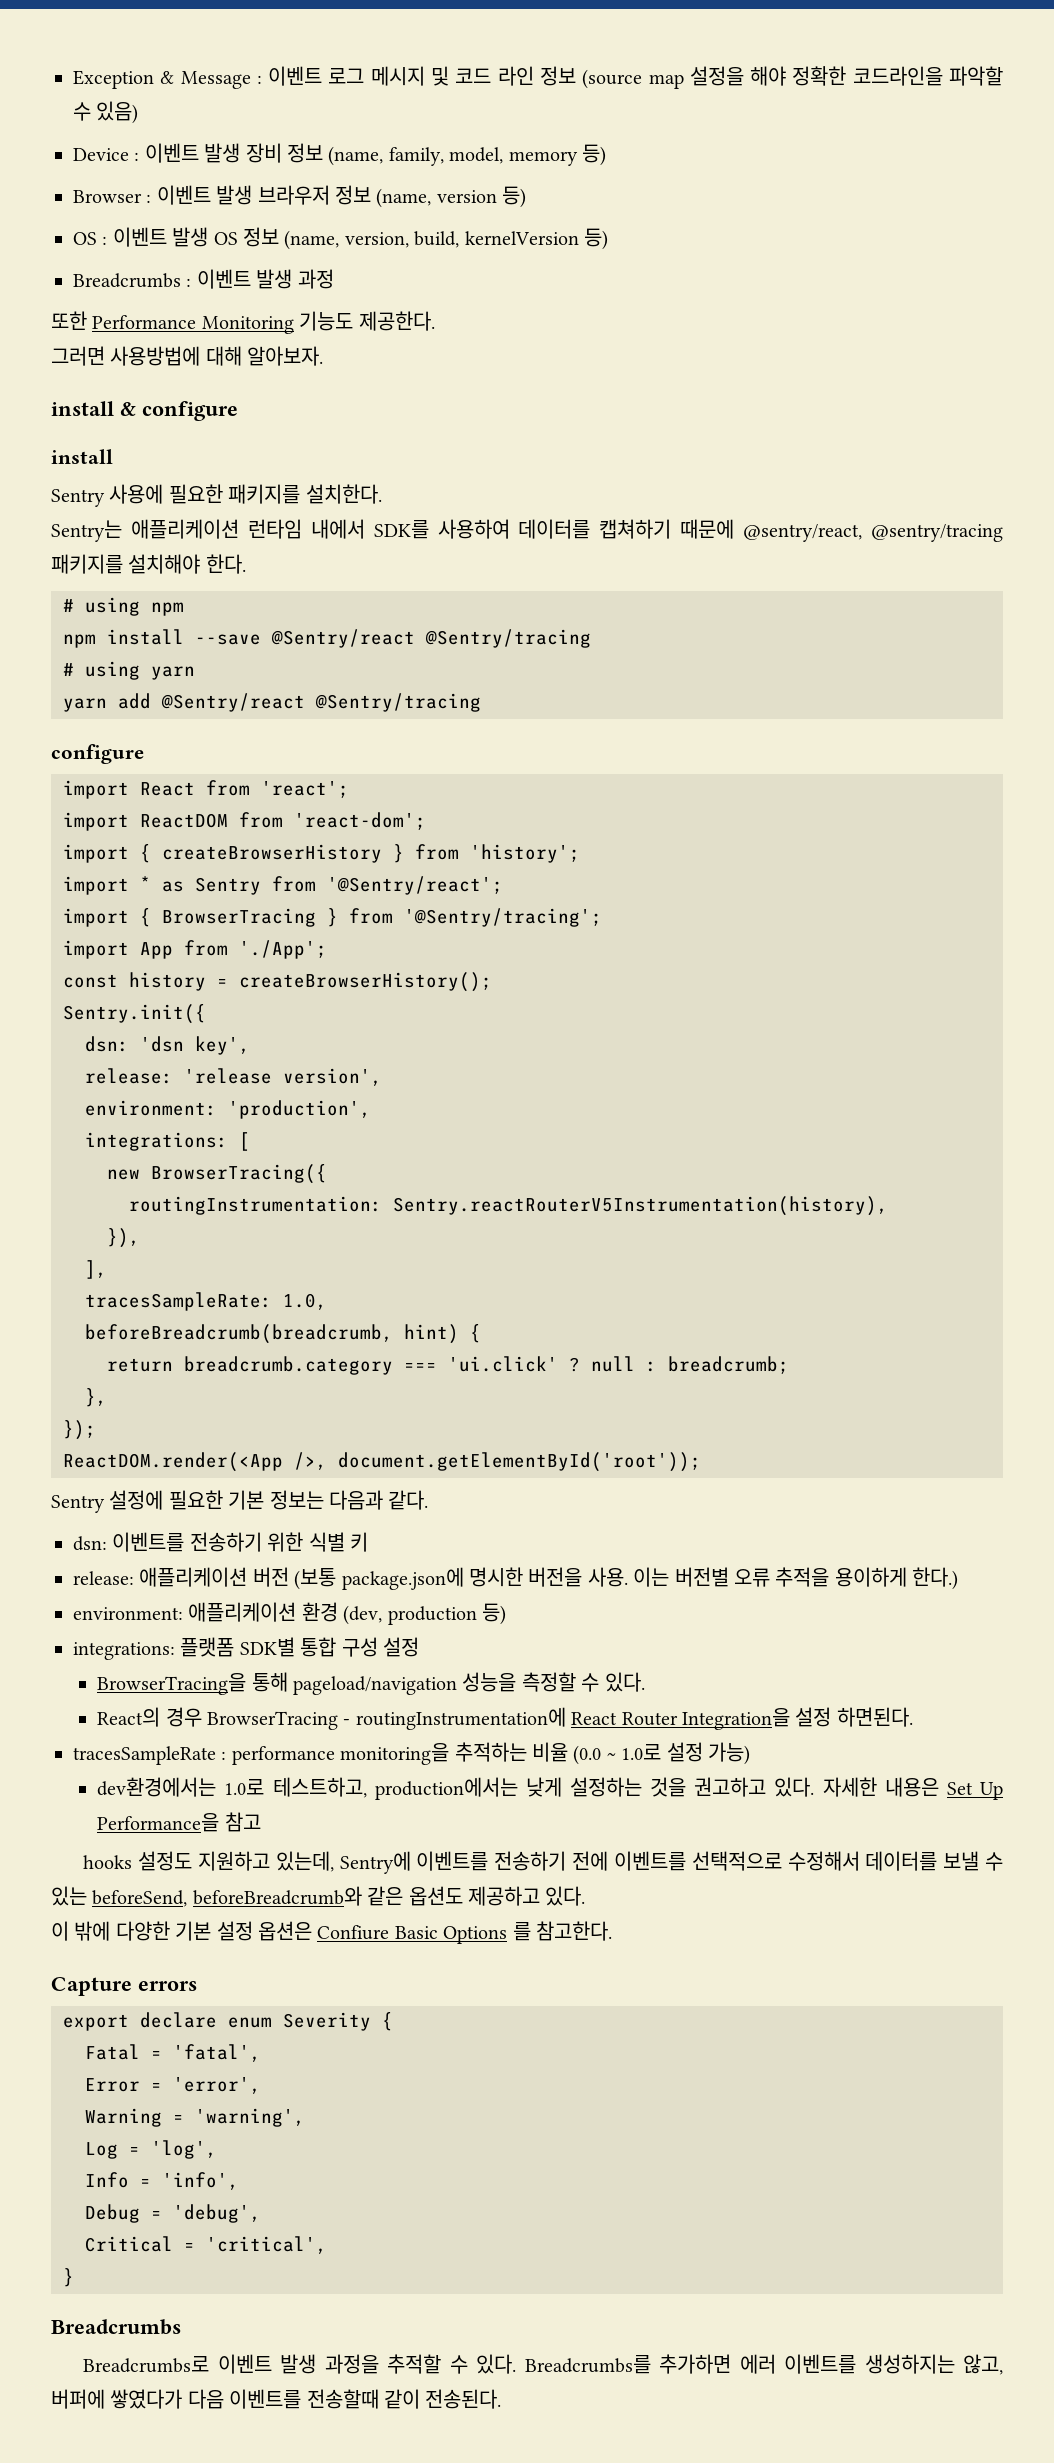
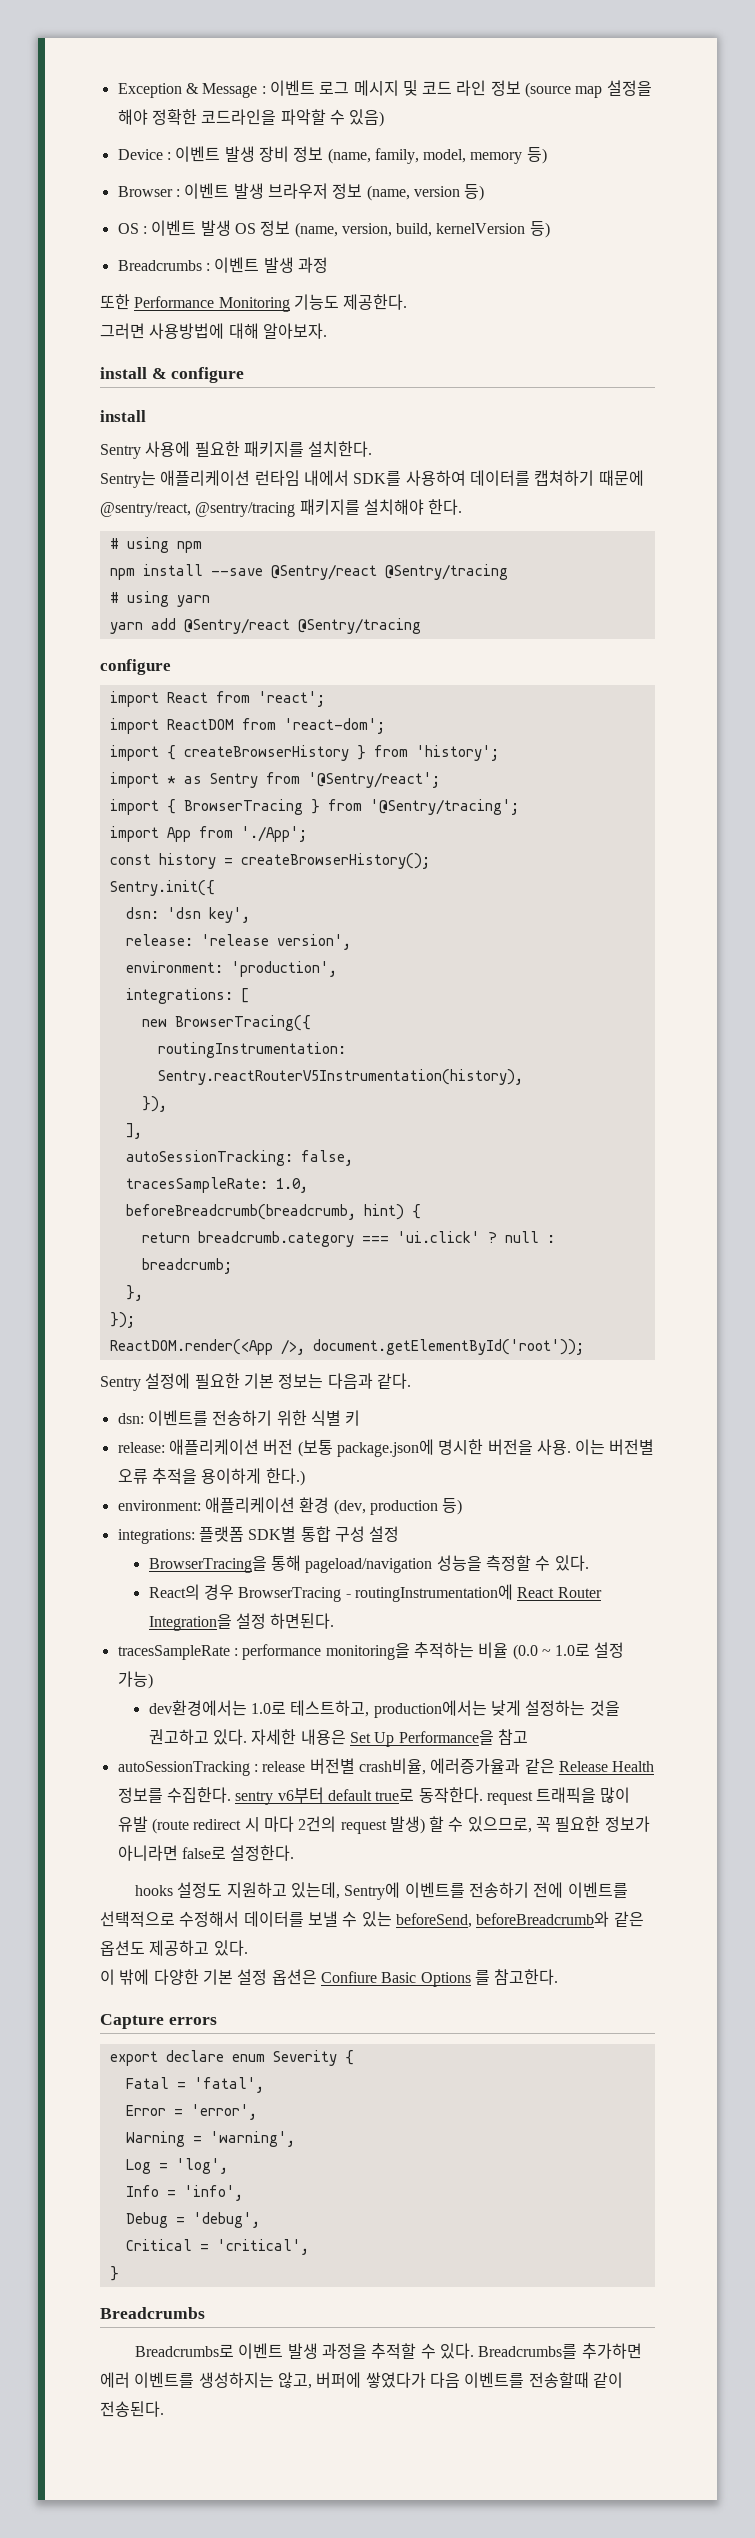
+ autoSessionTracking: false,
+ autoSessionTracking : release 버전별 crash비율, 에러증가율과 같은 Release Health 정보를 수집한다. sentry v6부터 default true로 동작한다. request 트래픽을 많이 유발 (route redirect 시 마다 2건의 request 발생) 할 수 있으므로, 꼭 필요한 정보가 아니라면 false로 설정한다.

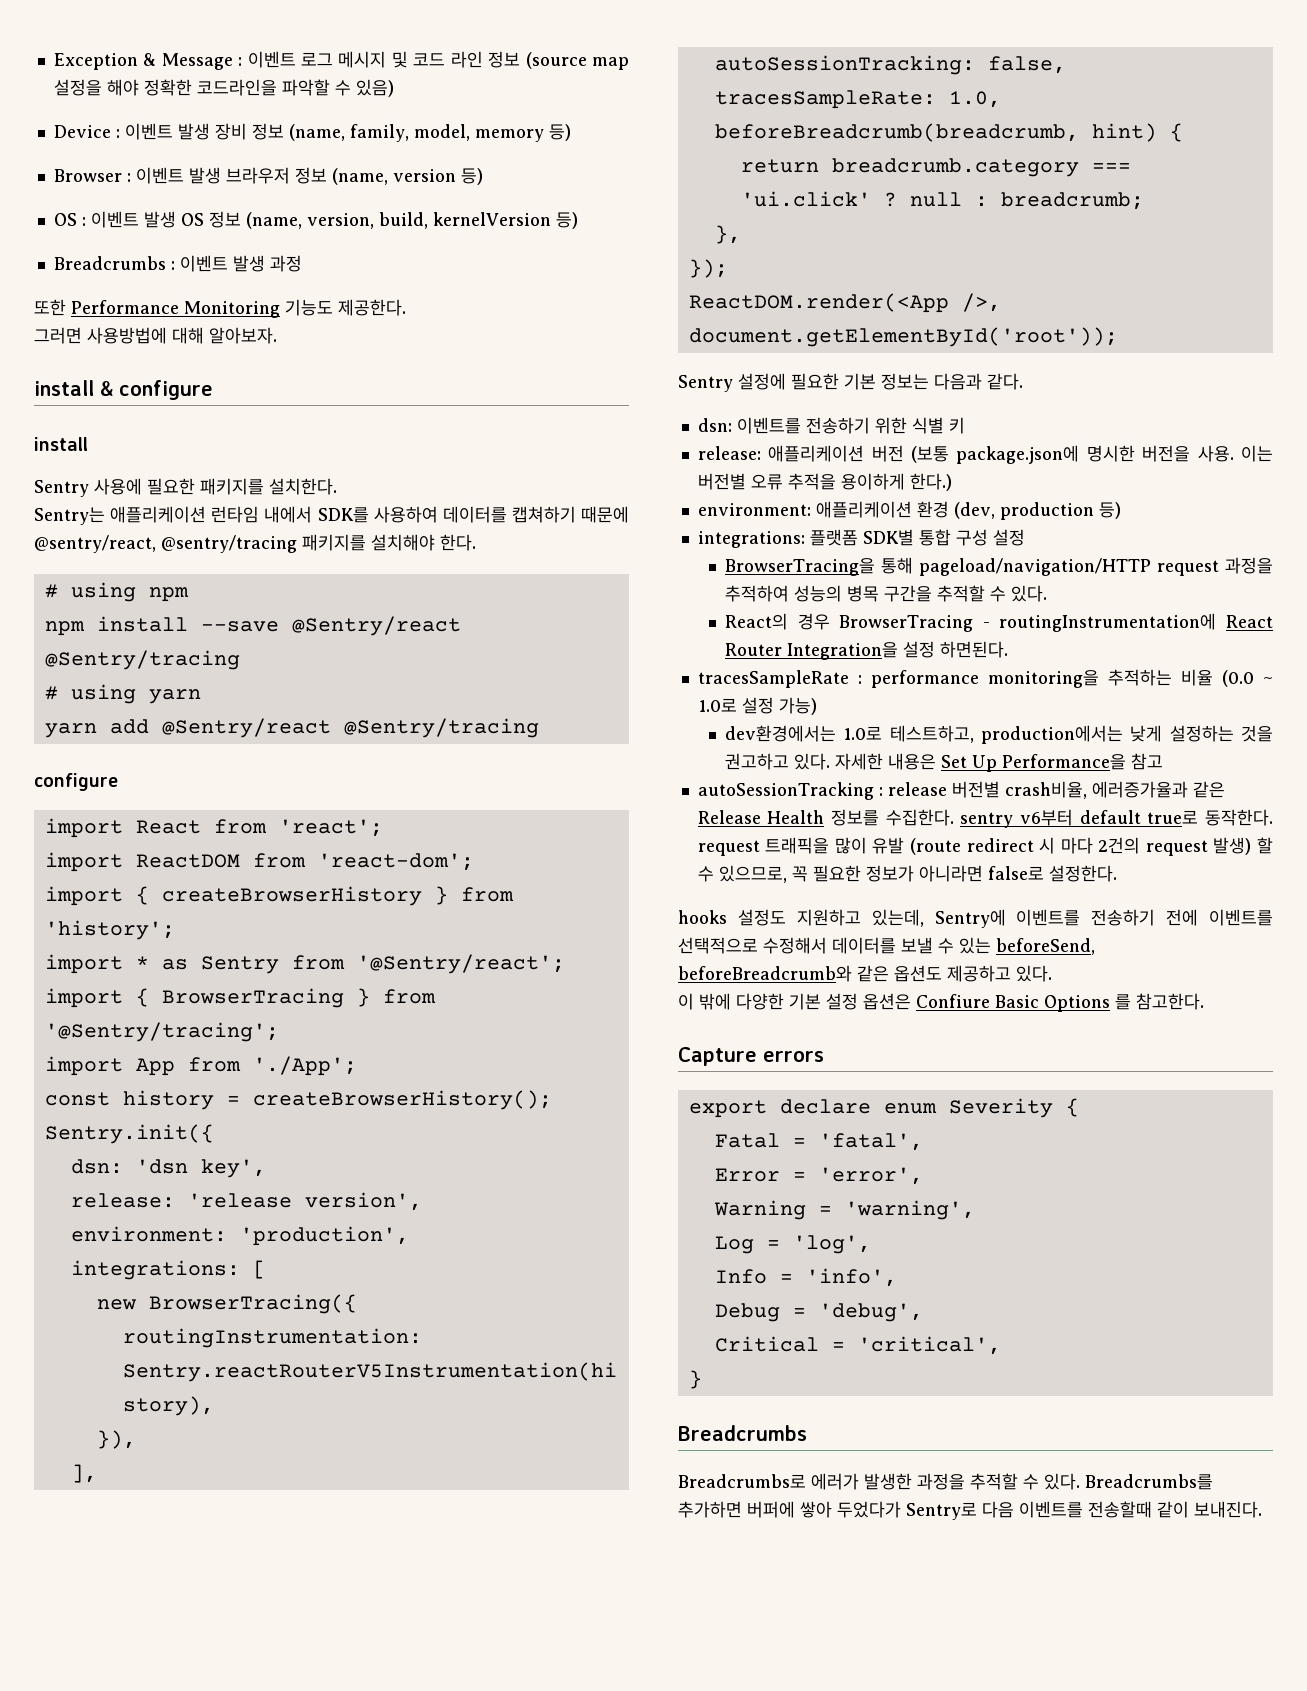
- BrowserTracing을 통해 pageload/navigation 성능을 측정할 수 있다.
+ BrowserTracing을 통해 pageload/navigation/HTTP request 과정을 추적하여 성능의 병목 구간을 추적할 수 있다.
- Breadcrumbs로 이벤트 발생 과정을 추적할 수 있다.
+ Breadcrumbs로 에러가 발생한 과정을 추적할 수 있다.
- Breadcrumbs를 추가하면 에러 이벤트를 생성하지는 않고, 버퍼에 쌓였다가 다음 이벤트를 전송할때 같이 전송된다.
+ Breadcrumbs를 추가하면 버퍼에 쌓아 두었다가 Sentry로 다음 이벤트를 전송할때 같이 보내진다.

